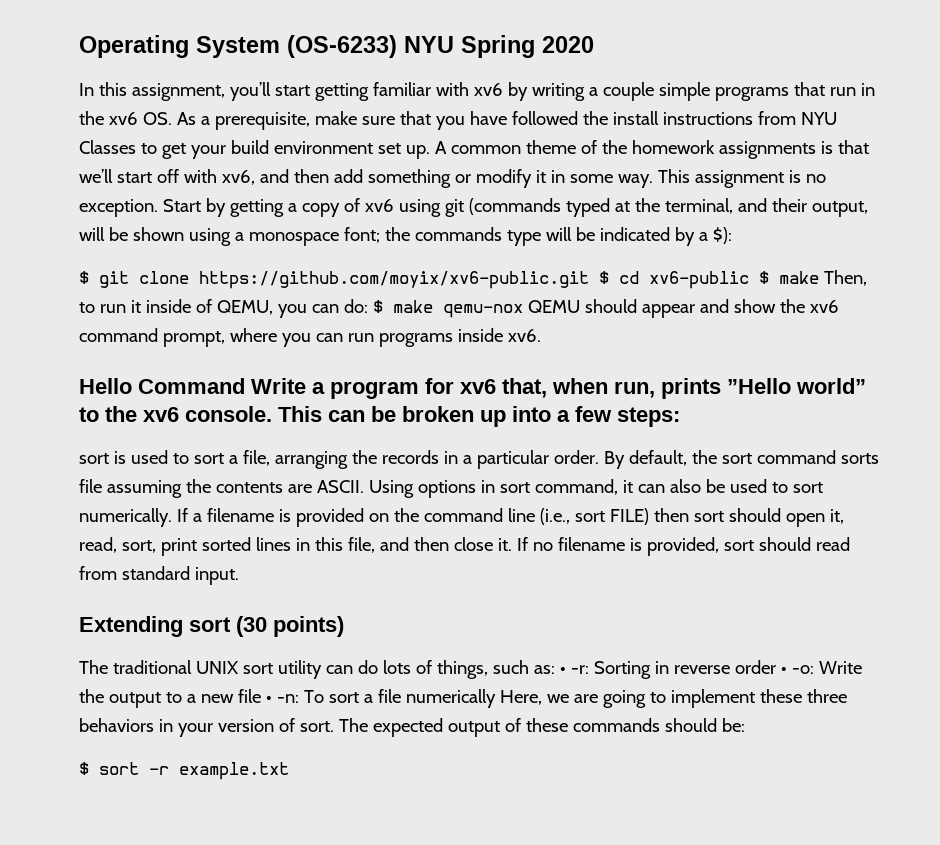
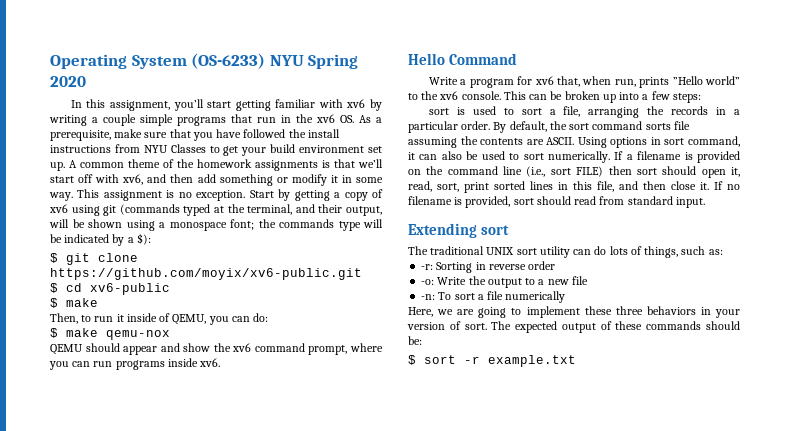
- $ git clone https://github.com/moyix/xv6-public.git $ cd xv6-public $ make Then, to run it inside of QEMU, you can do: $ make qemu-nox QEMU should appear and show the xv6 command prompt, where you can run programs inside xv6.
+ $ git clone https://github.com/moyix/xv6-public.git
+ $ cd xv6-public
+ $ make
+ Then, to run it inside of QEMU, you can do:
+ $ make qemu-nox
+ QEMU should appear and show the xv6 command prompt, where you can run programs inside xv6.
- Hello Command Write a program for xv6 that, when run, prints ”Hello world” to the xv6 console.
+ Hello Command
+ Write a program for xv6 that, when run, prints ”Hello world” to the xv6 console.
- Extending sort (30 points)
+ Extending sort
- The traditional UNIX sort utility can do lots of things, such as: • -r: Sorting in reverse order • -o: Write the output to a new file • -n: To sort a file numerically Here, we are going to implement these three behaviors in your version of sort.
+ The traditional UNIX sort utility can do lots of things, such as:
+ -r: Sorting in reverse order
+ -o: Write the output to a new file
+ -n: To sort a file numerically
+ Here, we are going to implement these three behaviors in your version of sort.

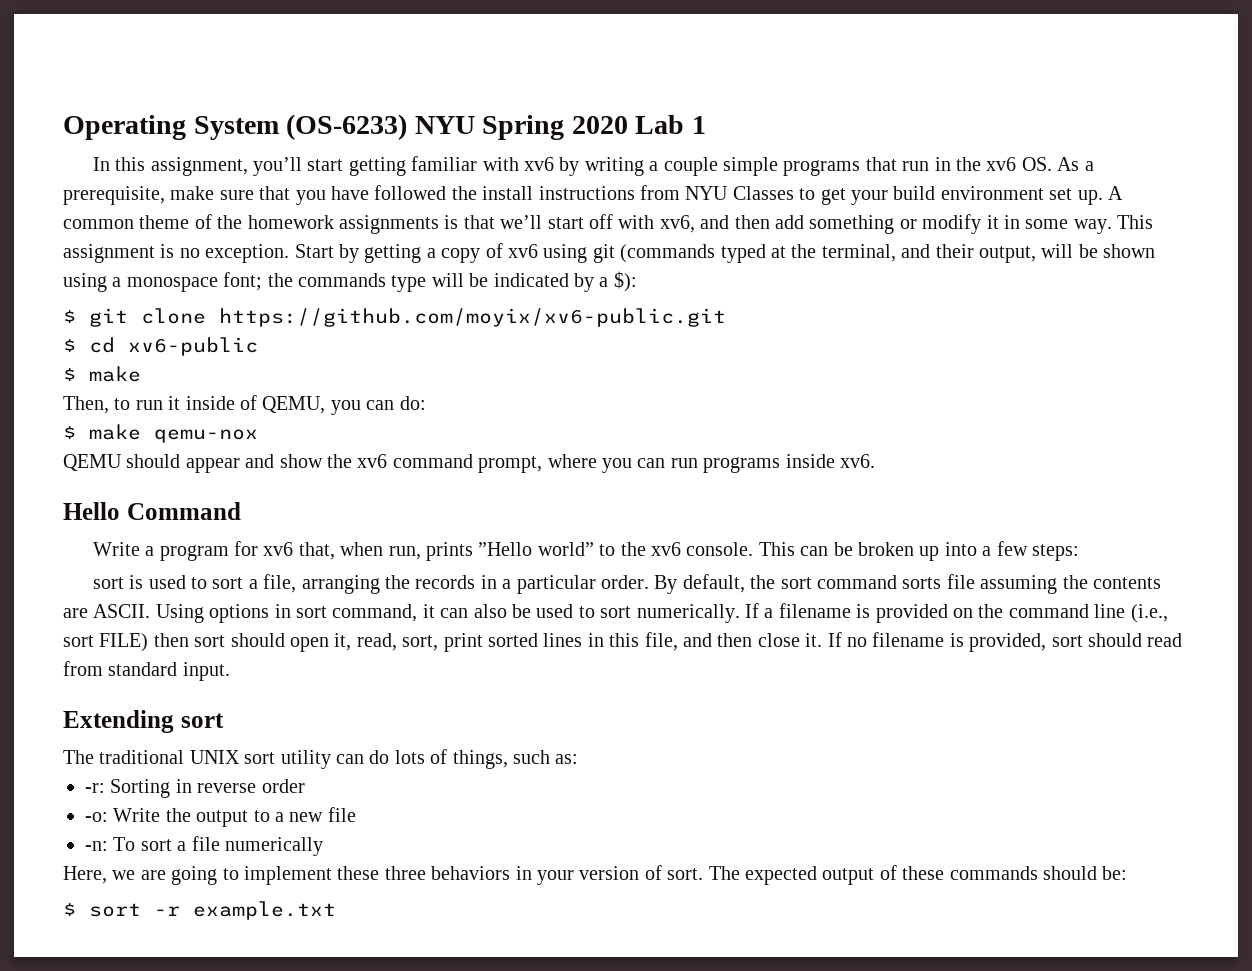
- Operating System (OS-6233) NYU Spring 2020
+ Operating System (OS-6233) NYU Spring 2020 Lab 1

